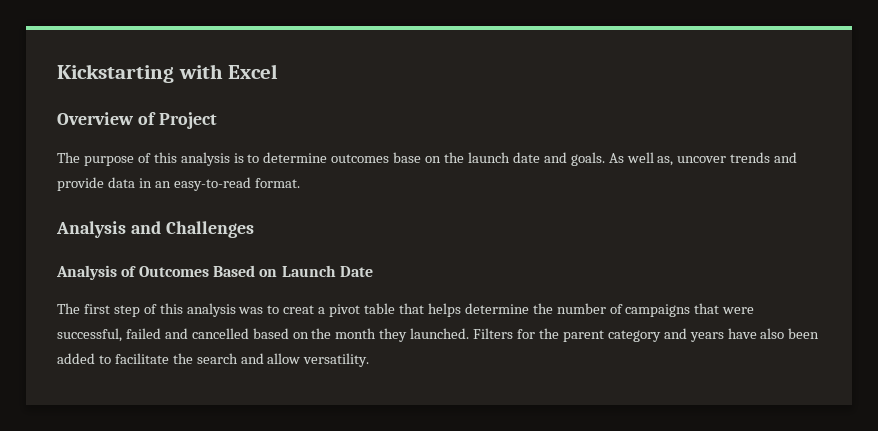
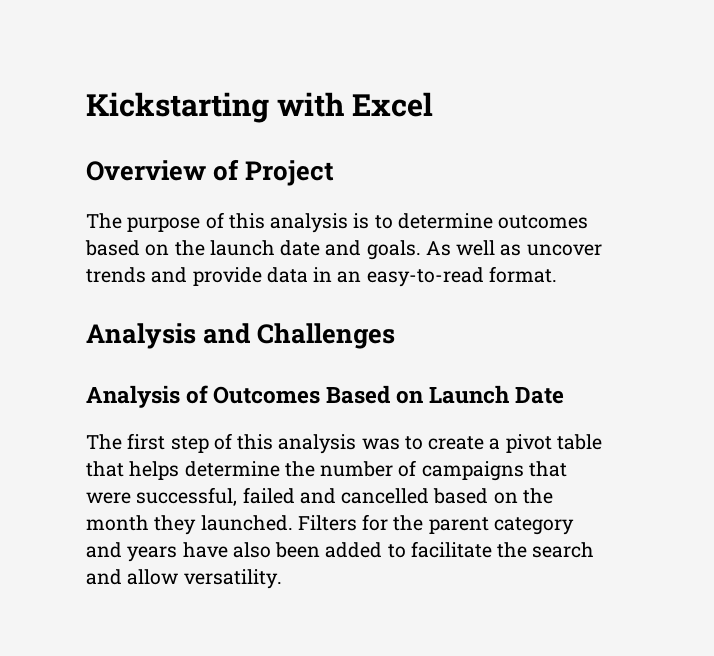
- The purpose of this analysis is to determine outcomes base on the launch date and goals.
+ The purpose of this analysis is to determine outcomes based on the launch date and goals.
- As well as, uncover trends and provide data in an easy-to-read format.
+ As well as uncover trends and provide data in an easy-to-read format.
- The first step of this analysis was to creat a pivot table that helps determine the number of campaigns that were successful, failed and cancelled based on the month they launched.
+ The first step of this analysis was to create a pivot table that helps determine the number of campaigns that were successful, failed and cancelled based on the month they launched.

